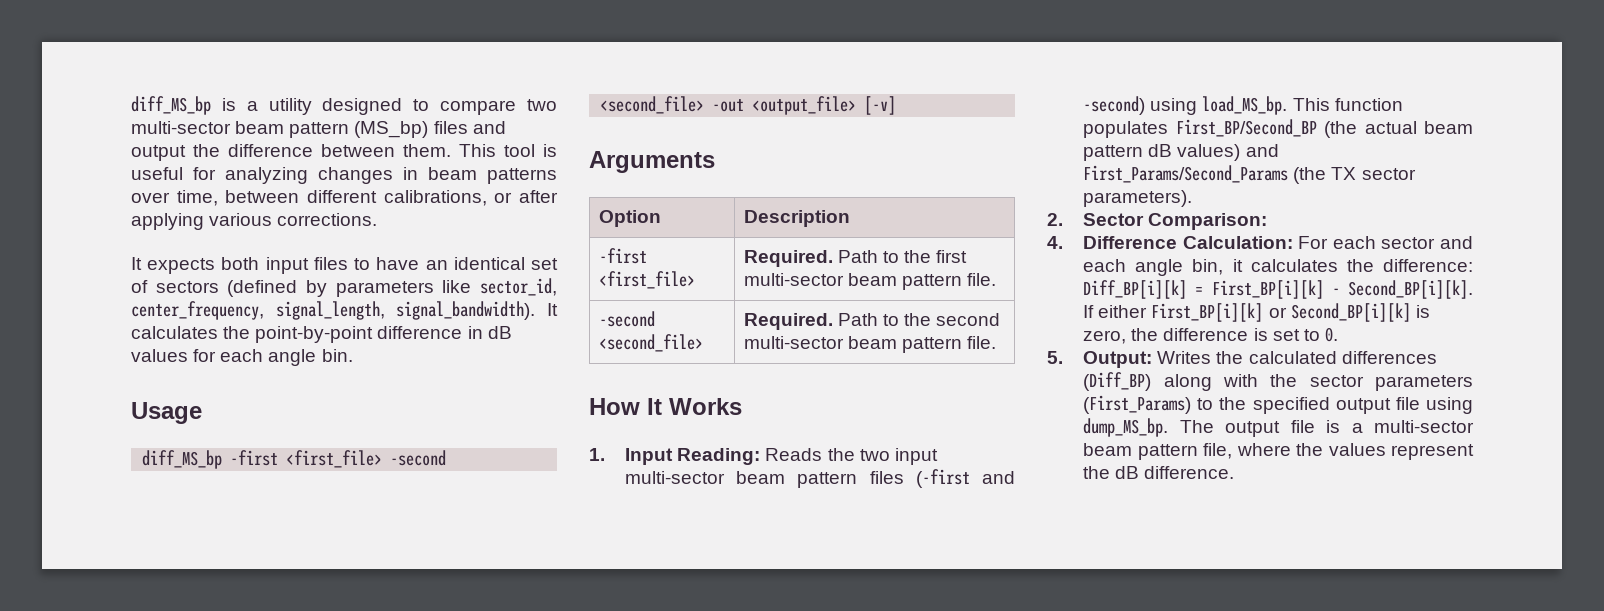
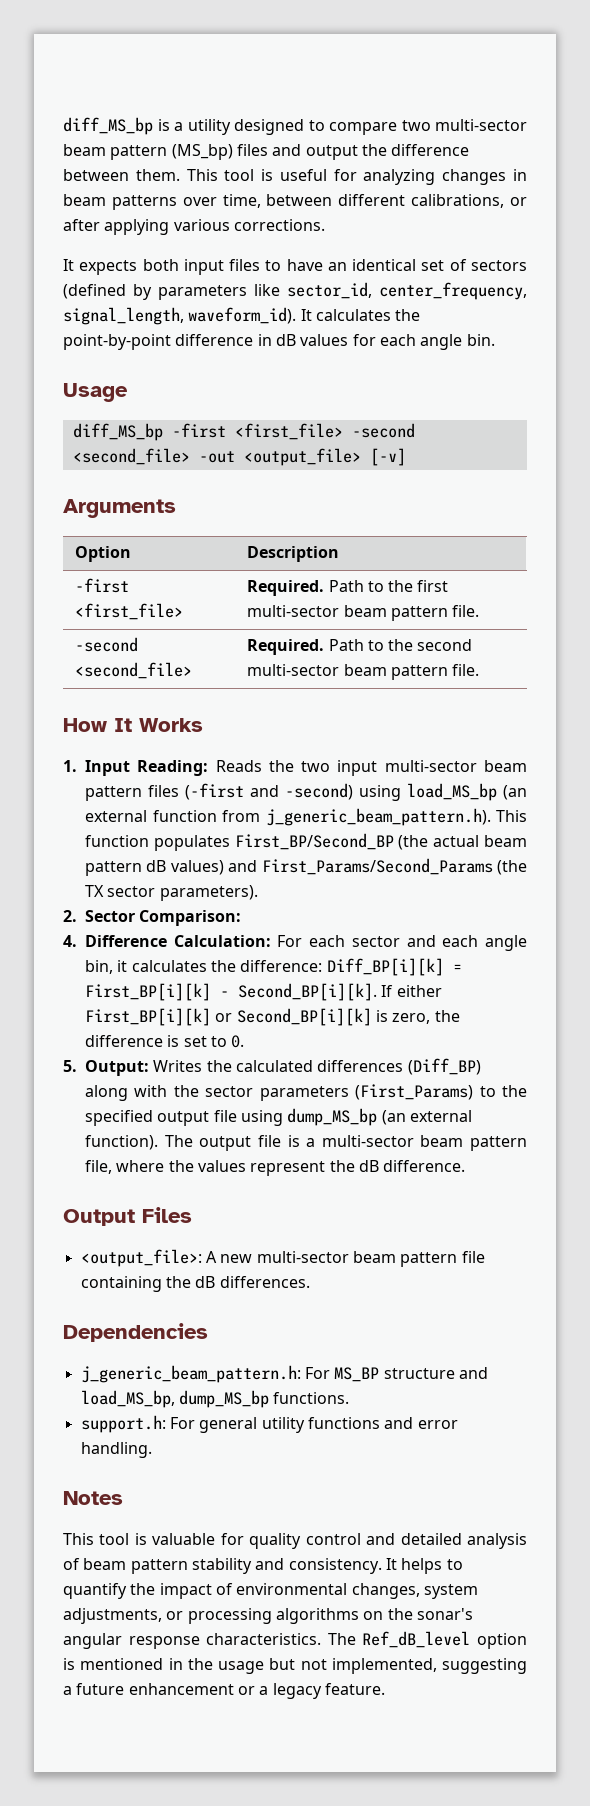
- It expects both input files to have an identical set of sectors (defined by parameters like sector_id, center_frequency, signal_length, signal_bandwidth).
+ It expects both input files to have an identical set of sectors (defined by parameters like sector_id, center_frequency, signal_length, waveform_id).
- 1. Input Reading: Reads the two input multi-sector beam pattern files (-first and -second) using load_MS_bp. This function populates First_BP/Second_BP (the actual beam pattern dB values) and First_Params/Second_Params (the TX sector parameters).
+ 1. Input Reading: Reads the two input multi-sector beam pattern files (-first and -second) using load_MS_bp (an external function from j_generic_beam_pattern.h). This function populates First_BP/Second_BP (the actual beam pattern dB values) and First_Params/Second_Params (the TX sector parameters).
- 5. Output: Writes the calculated differences (Diff_BP) along with the sector parameters (First_Params) to the specified output file using dump_MS_bp.
+ 5. Output: Writes the calculated differences (Diff_BP) along with the sector parameters (First_Params) to the specified output file using dump_MS_bp (an external function).
+ Output Files
+ <output_file>: A new multi-sector beam pattern file containing the dB differences.
+ Dependencies
+ j_generic_beam_pattern.h: For MS_BP structure and load_MS_bp, dump_MS_bp functions.
+ support.h: For general utility functions and error handling.
+ Notes
+ This tool is valuable for quality control and detailed analysis of beam pattern stability and consistency. It helps to quantify the impact of environmental changes, system adjustments, or processing algorithms on the sonar's angular response characteristics. The Ref_dB_level option is mentioned in the usage but not implemented, suggesting a future enhancement or a legacy feature.

